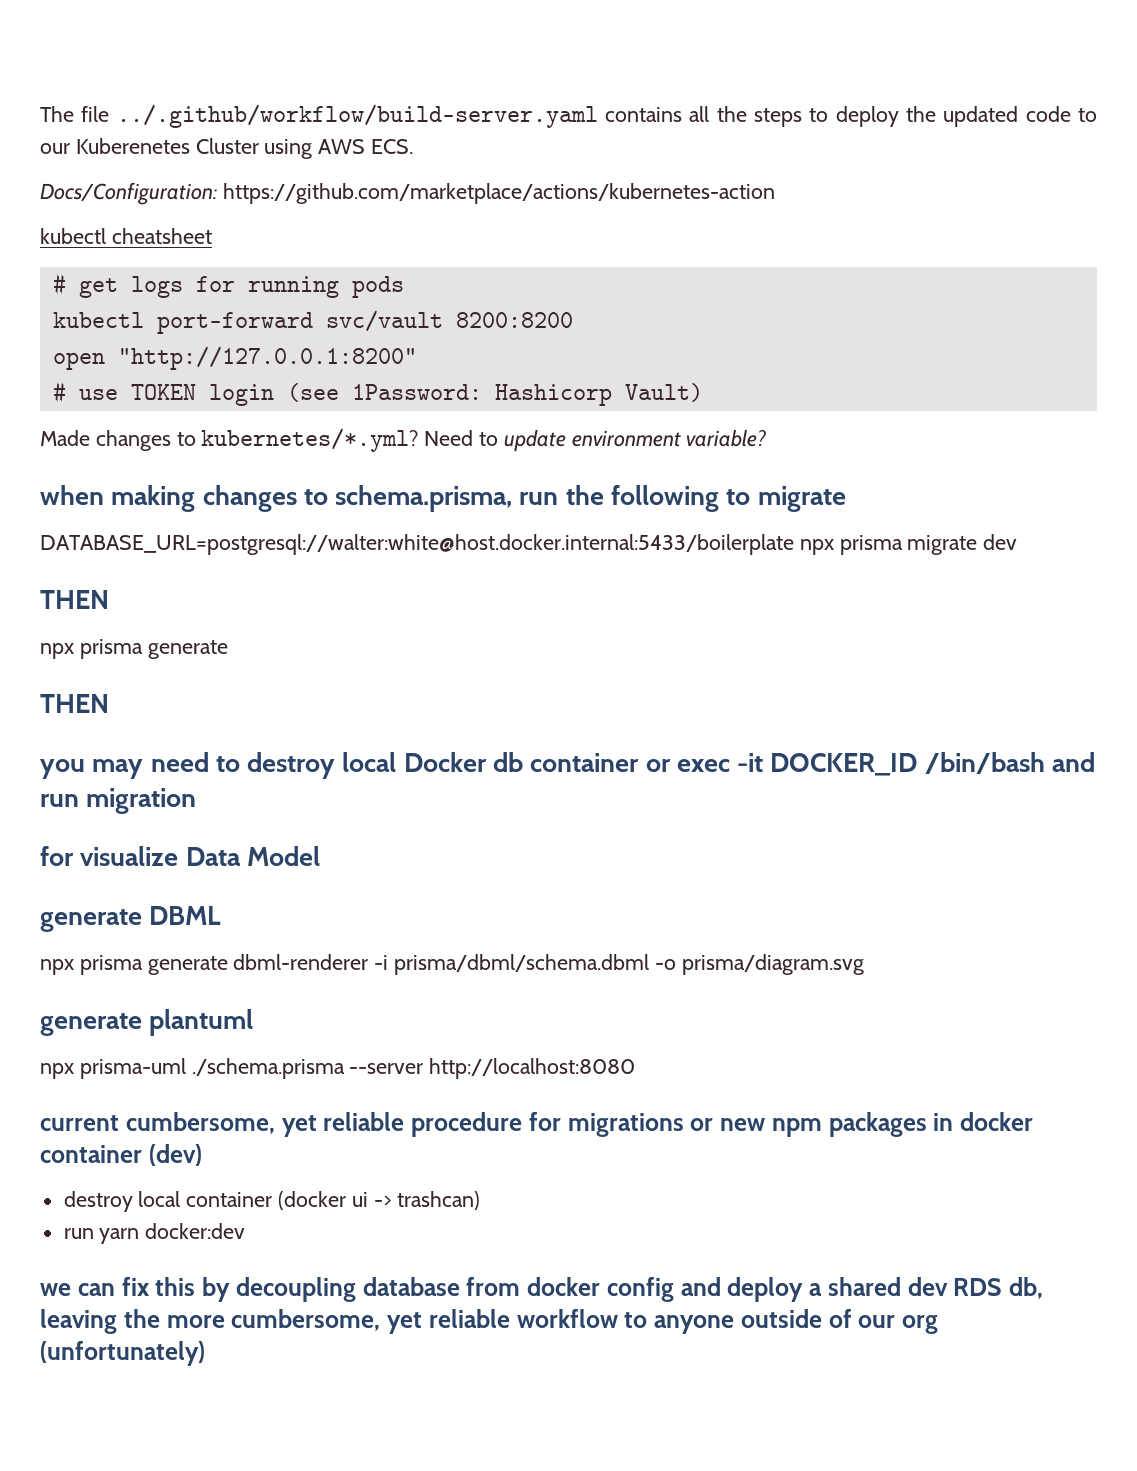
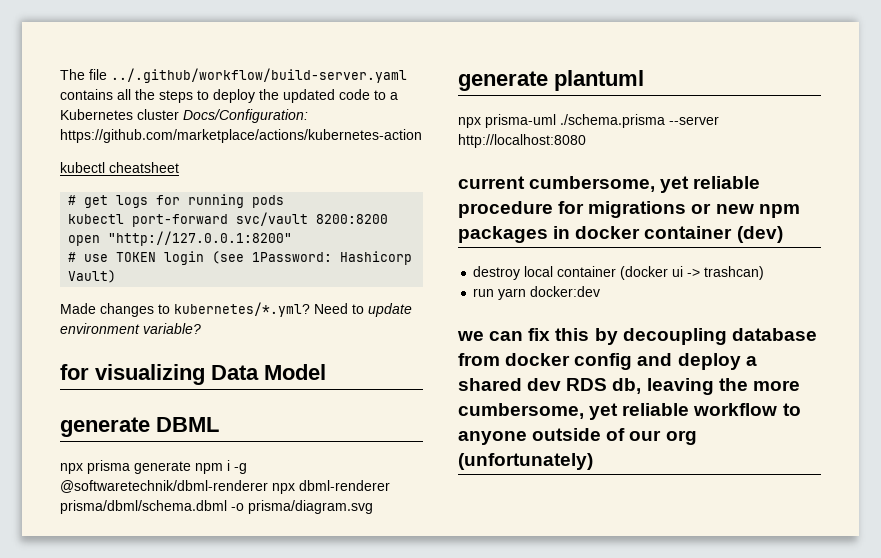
- The file ../.github/workflow/build-server.yaml contains all the steps to deploy the updated code to our Kuberenetes Cluster using AWS ECS.
- Docs/Configuration: https://github.com/marketplace/actions/kubernetes-action
+ The file ../.github/workflow/build-server.yaml contains all the steps to deploy the updated code to a Kubernetes cluster Docs/Configuration: https://github.com/marketplace/actions/kubernetes-action
- when making changes to schema.prisma, run the following to migrate
- DATABASE_URL=postgresql://walter:white@host.docker.internal:5433/boilerplate npx prisma migrate dev
- THEN
- npx prisma generate
- THEN
- you may need to destroy local Docker db container or exec -it DOCKER_ID /bin/bash and run migration
- for visualize Data Model
+ for visualizing Data Model
- npx prisma generate dbml-renderer -i prisma/dbml/schema.dbml -o prisma/diagram.svg
+ npx prisma generate npm i -g @softwaretechnik/dbml-renderer npx dbml-renderer prisma/dbml/schema.dbml -o prisma/diagram.svg

